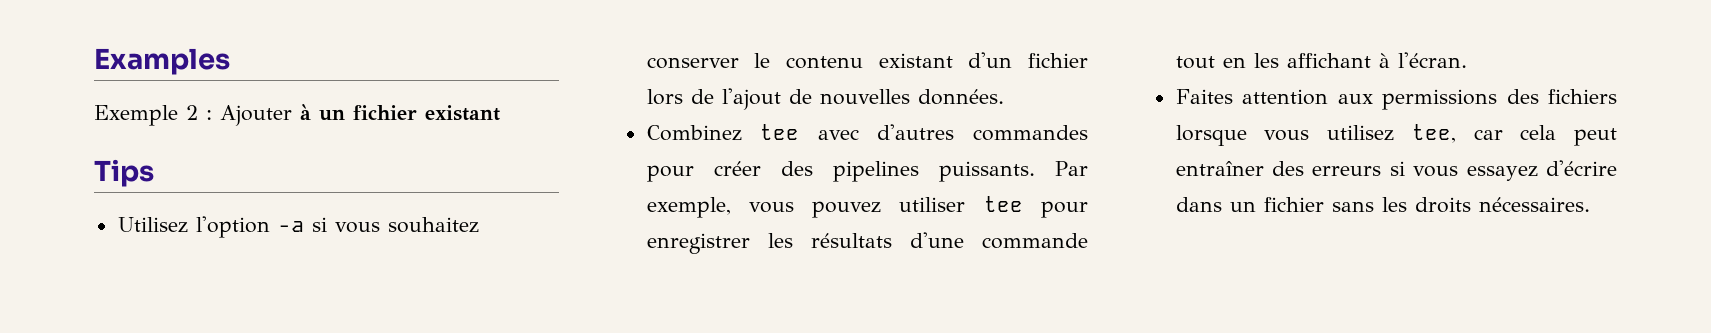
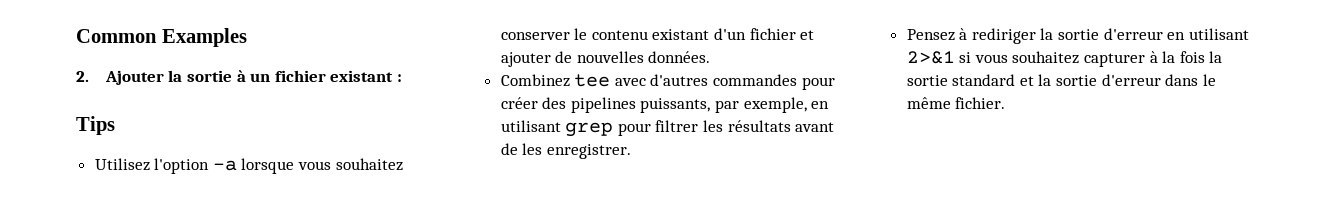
- Examples
+ Common Examples
- Exemple 2 : Ajouter à un fichier existant
+ 2. Ajouter la sortie à un fichier existant :
- Utilisez l'option -a si vous souhaitez conserver le contenu existant d'un fichier lors de l'ajout de nouvelles données.
+ Utilisez l'option -a lorsque vous souhaitez conserver le contenu existant d'un fichier et ajouter de nouvelles données.
- Combinez tee avec d'autres commandes pour créer des pipelines puissants. Par exemple, vous pouvez utiliser tee pour enregistrer les résultats d'une commande tout en les affichant à l'écran.
- Faites attention aux permissions des fichiers lorsque vous utilisez tee, car cela peut entraîner des erreurs si vous essayez d'écrire dans un fichier sans les droits nécessaires.
+ Combinez tee avec d'autres commandes pour créer des pipelines puissants, par exemple, en utilisant grep pour filtrer les résultats avant de les enregistrer.
+ Pensez à rediriger la sortie d'erreur en utilisant 2>&1 si vous souhaitez capturer à la fois la sortie standard et la sortie d'erreur dans le même fichier.

